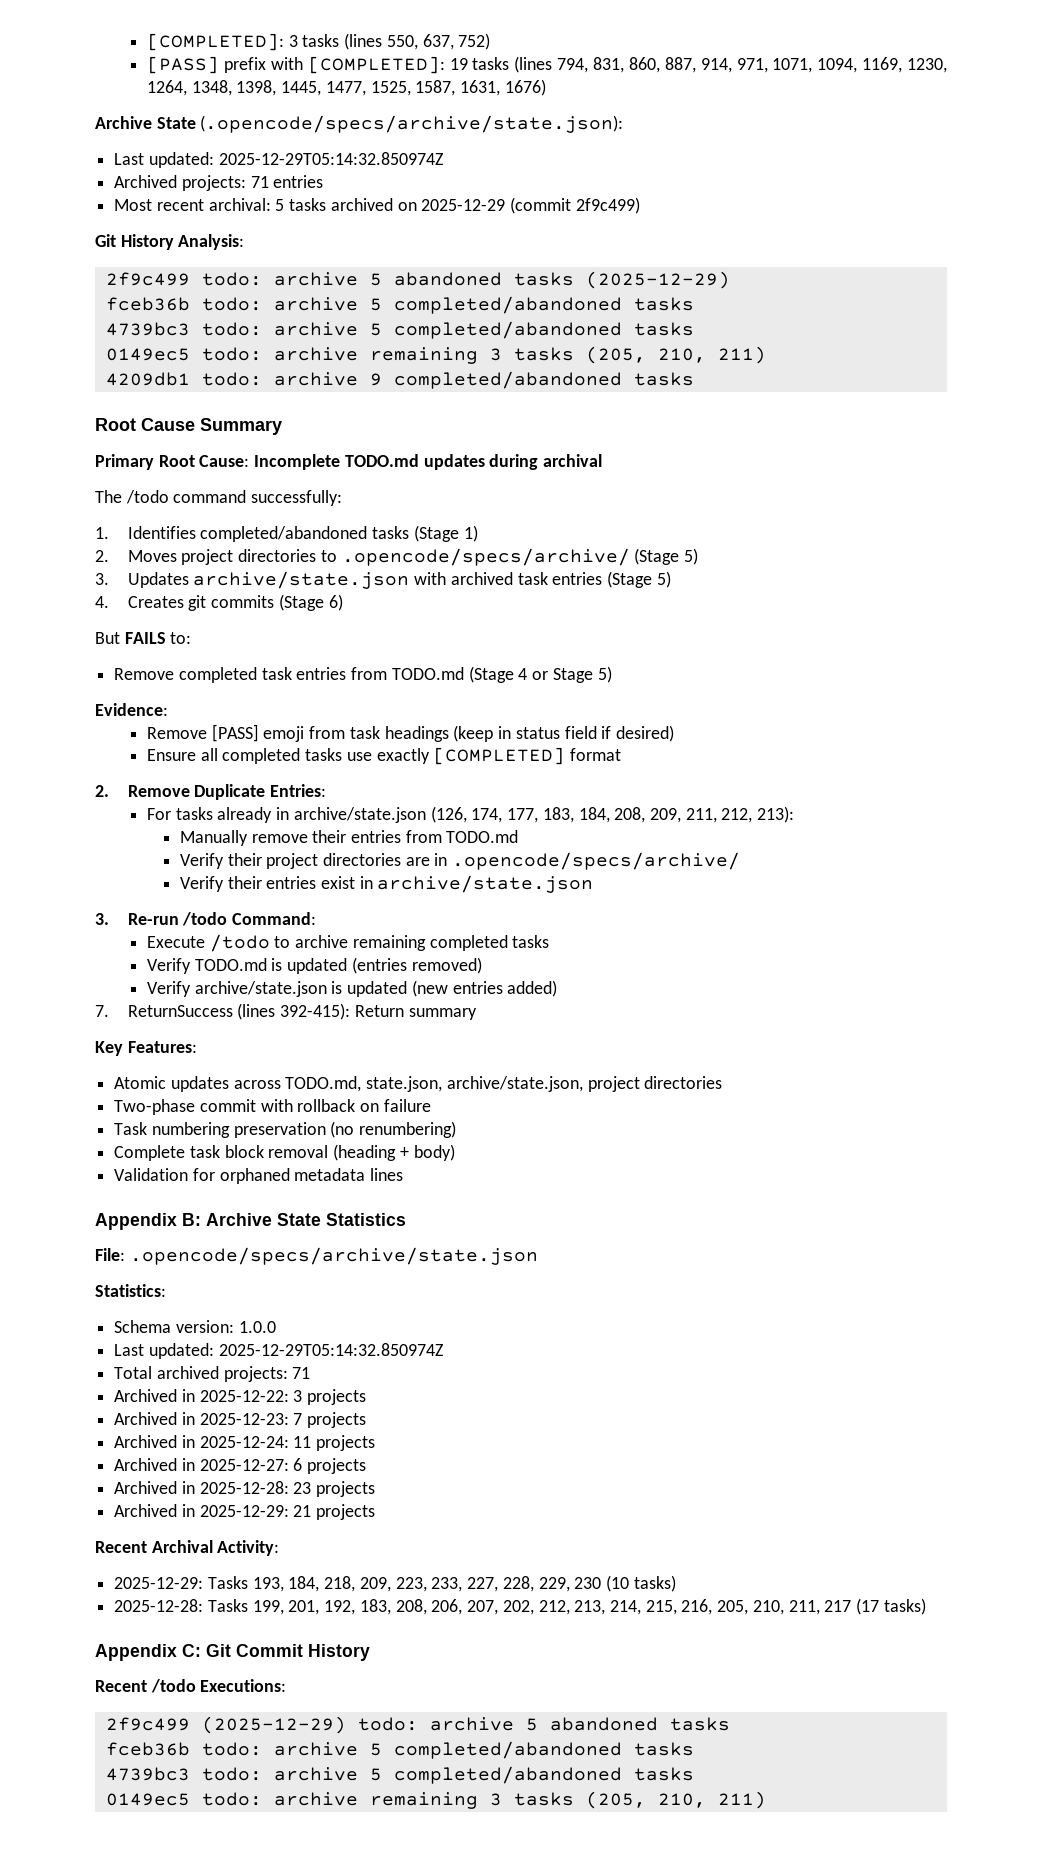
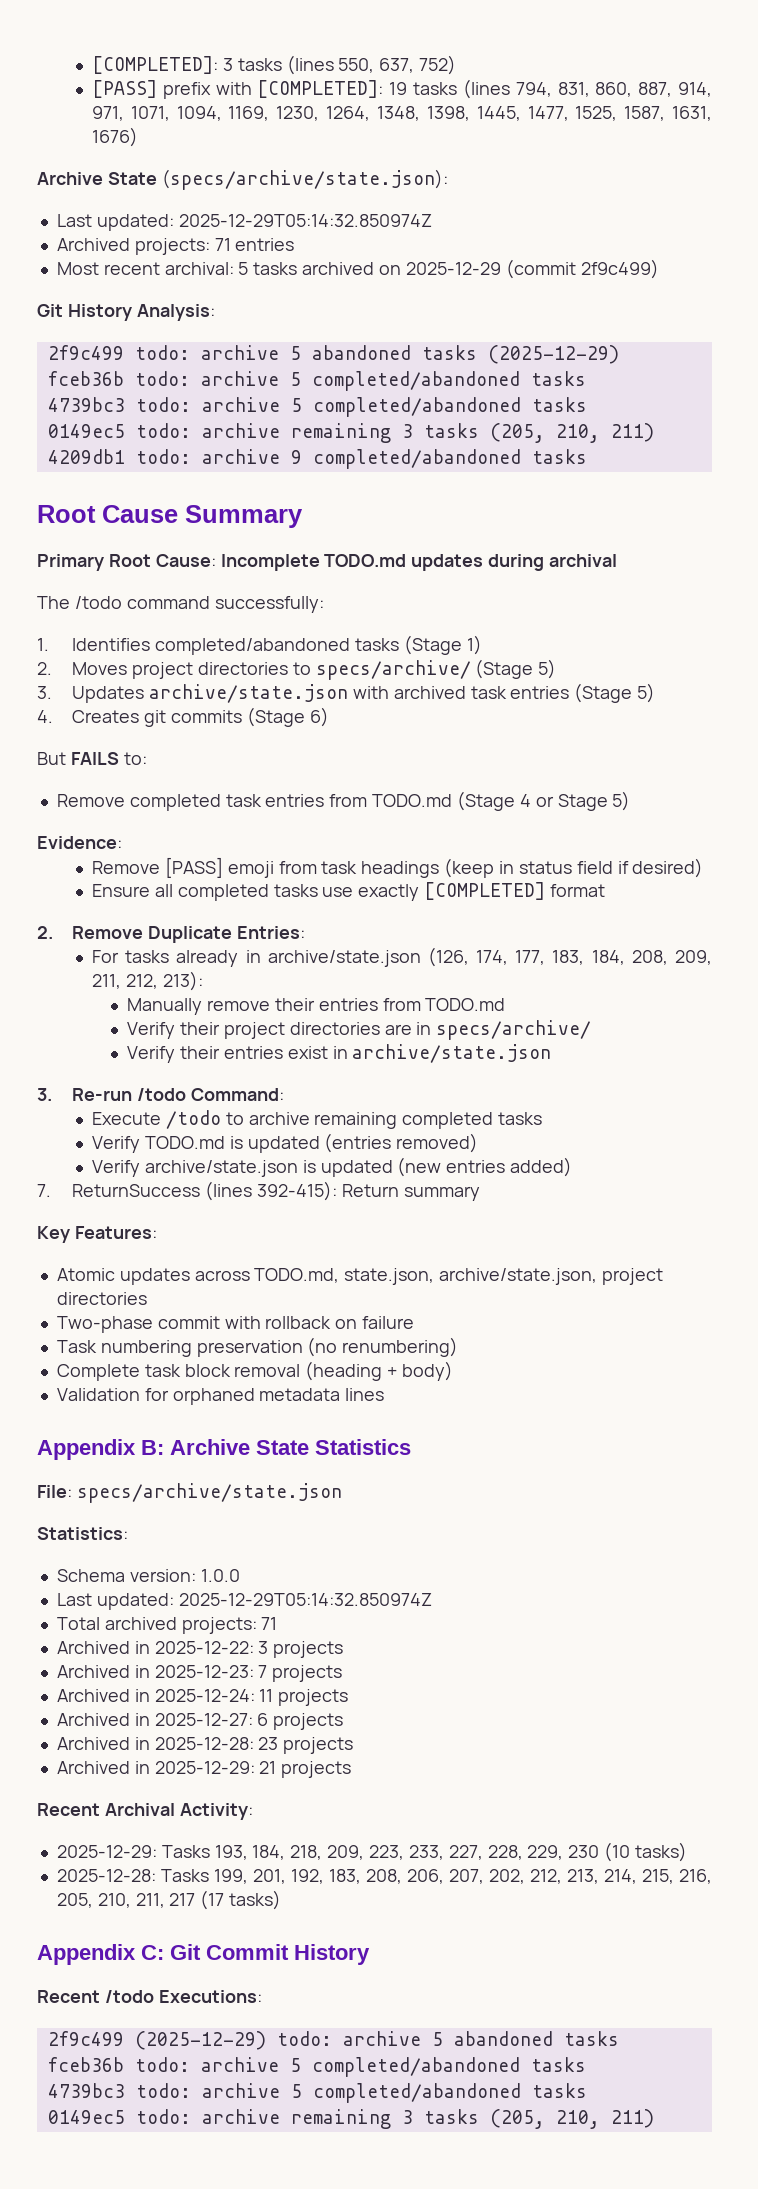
- Archive State (.opencode/specs/archive/state.json):
+ Archive State (specs/archive/state.json):
- 2. Moves project directories to .opencode/specs/archive/ (Stage 5)
+ 2. Moves project directories to specs/archive/ (Stage 5)
- Verify their project directories are in .opencode/specs/archive/
+ Verify their project directories are in specs/archive/
- File: .opencode/specs/archive/state.json
+ File: specs/archive/state.json

